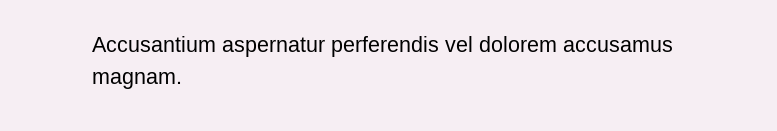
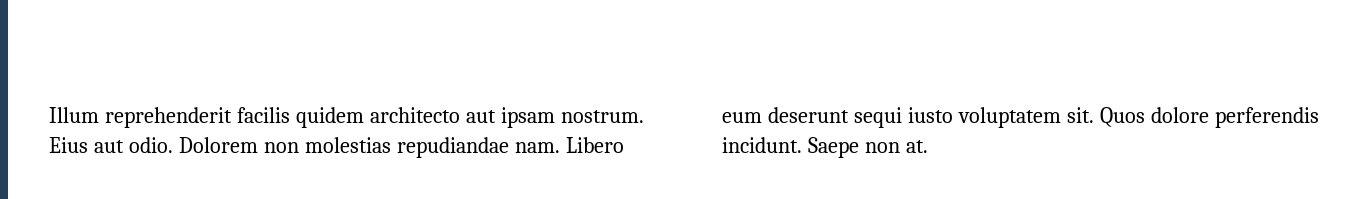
- Accusantium aspernatur perferendis vel dolorem accusamus magnam.
+ Illum reprehenderit facilis quidem architecto aut ipsam nostrum. Eius aut odio. Dolorem non molestias repudiandae nam. Libero eum deserunt sequi iusto voluptatem sit. Quos dolore perferendis incidunt. Saepe non at.

